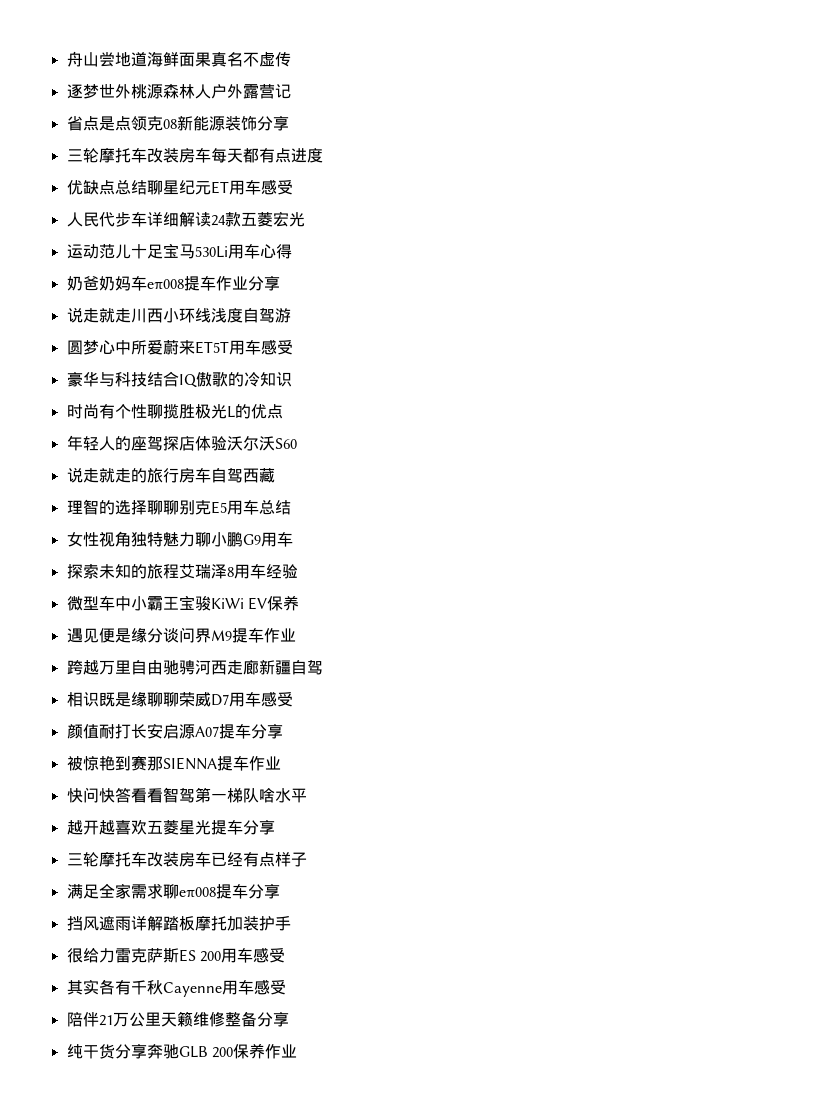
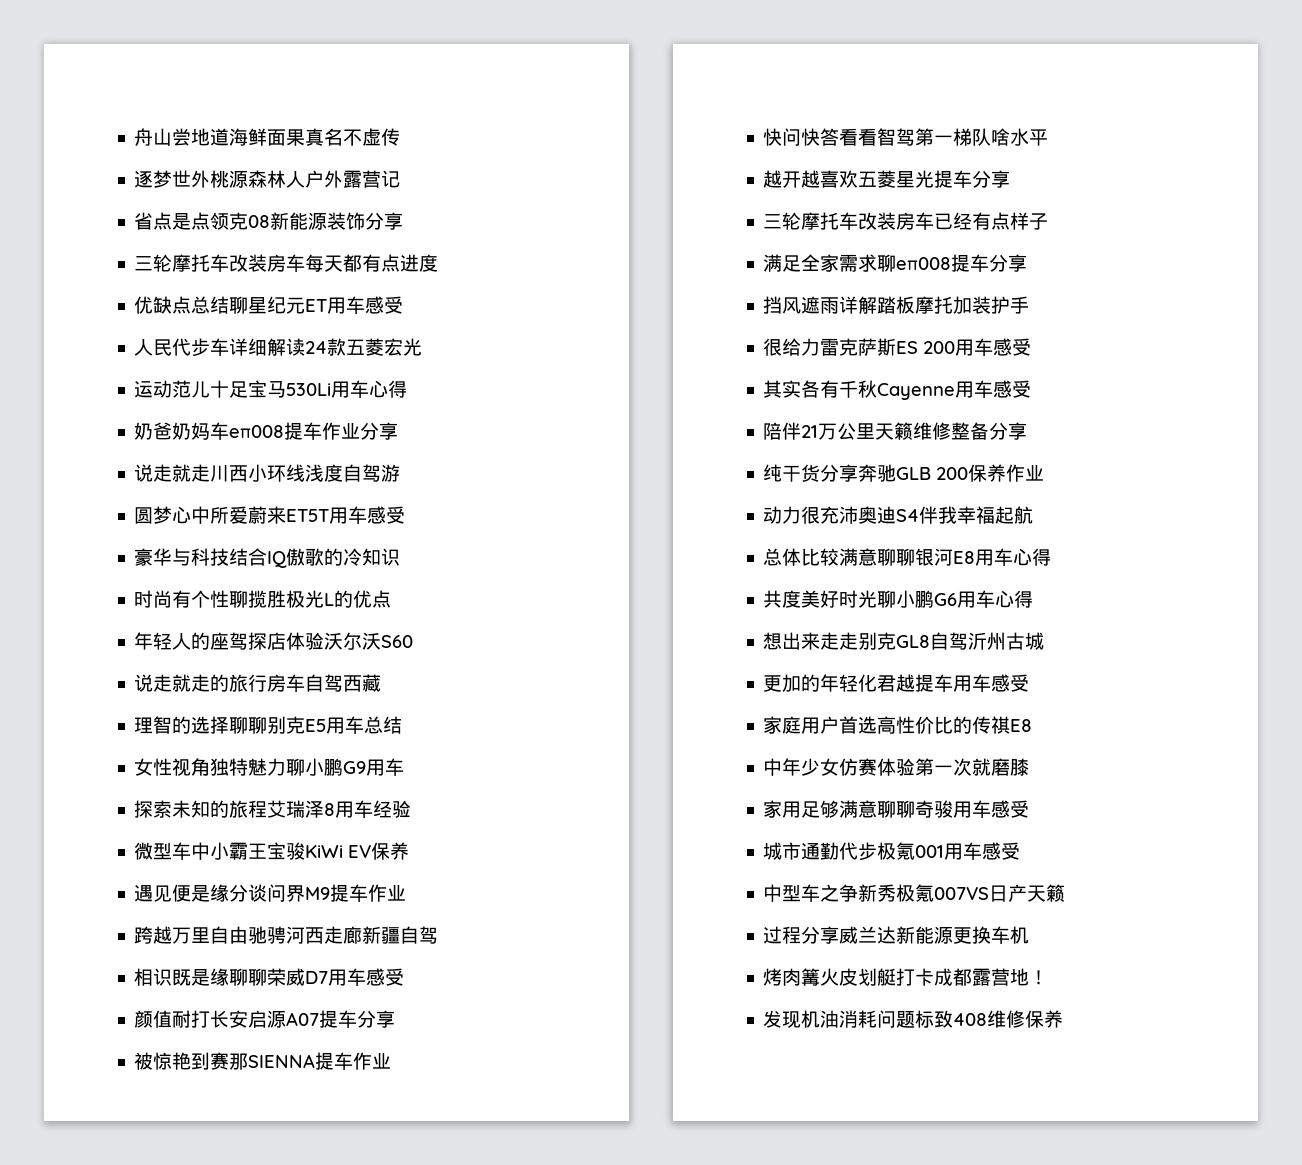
+ 动力很充沛奥迪S4伴我幸福起航
+ 总体比较满意聊聊银河E8用车心得
+ 共度美好时光聊小鹏G6用车心得
+ 想出来走走别克GL8自驾沂州古城
+ 更加的年轻化君越提车用车感受
+ 家庭用户首选高性价比的传祺E8
+ 中年少女仿赛体验第一次就磨膝
+ 家用足够满意聊聊奇骏用车感受
+ 城市通勤代步极氪001用车感受
+ 中型车之争新秀极氪007VS日产天籁
+ 过程分享威兰达新能源更换车机
+ 烤肉篝火皮划艇打卡成都露营地！
+ 发现机油消耗问题标致408维修保养

